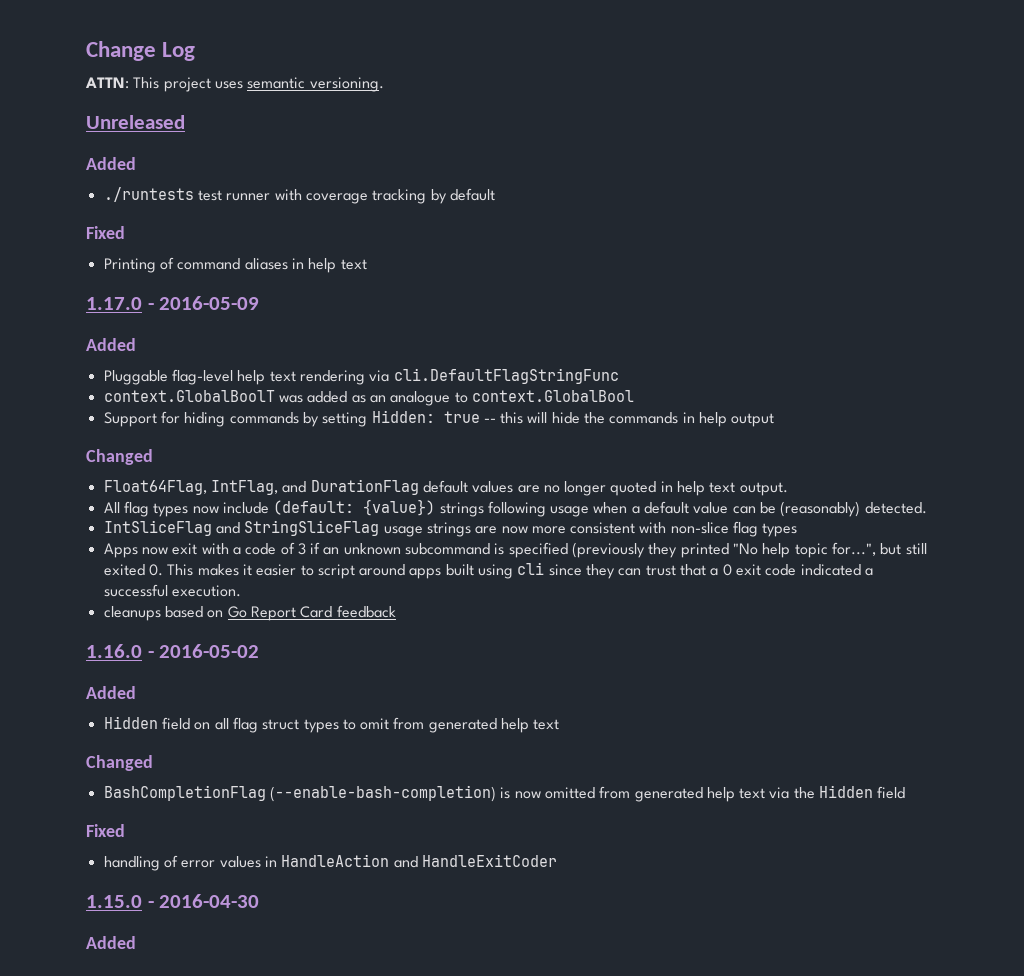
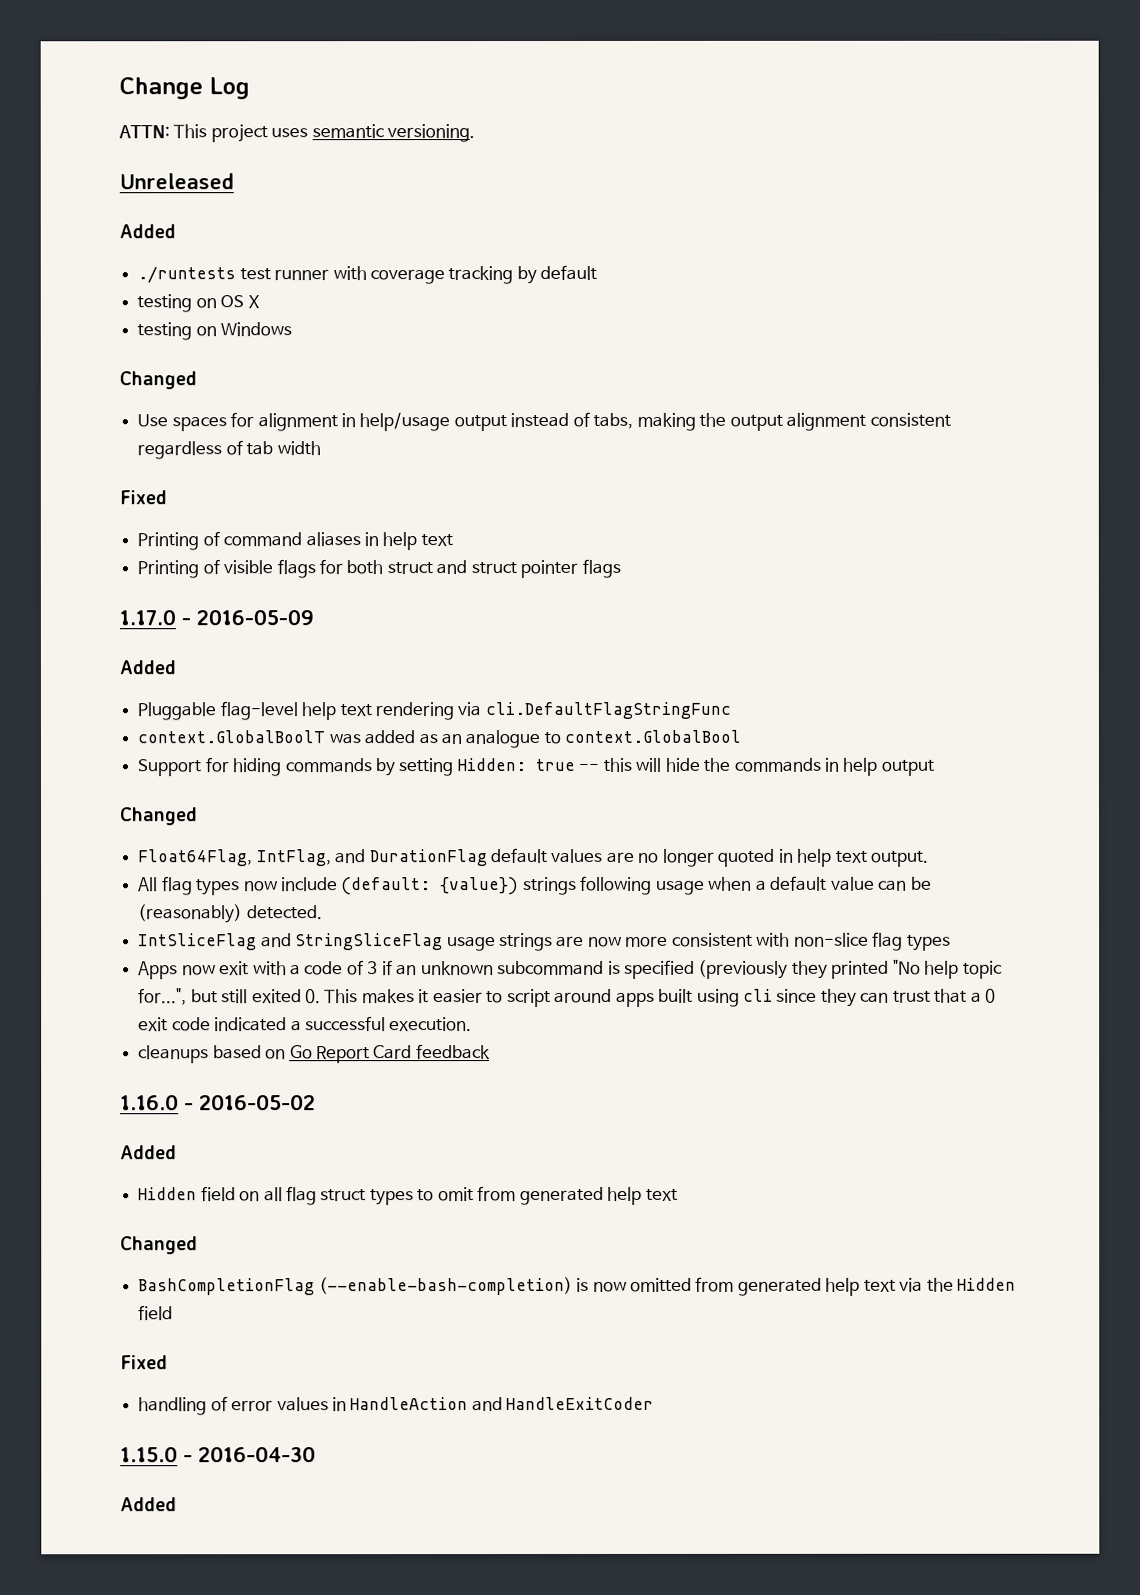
+ testing on OS X
+ testing on Windows
+ Changed
+ Use spaces for alignment in help/usage output instead of tabs, making the output alignment consistent regardless of tab width
+ Printing of visible flags for both struct and struct pointer flags

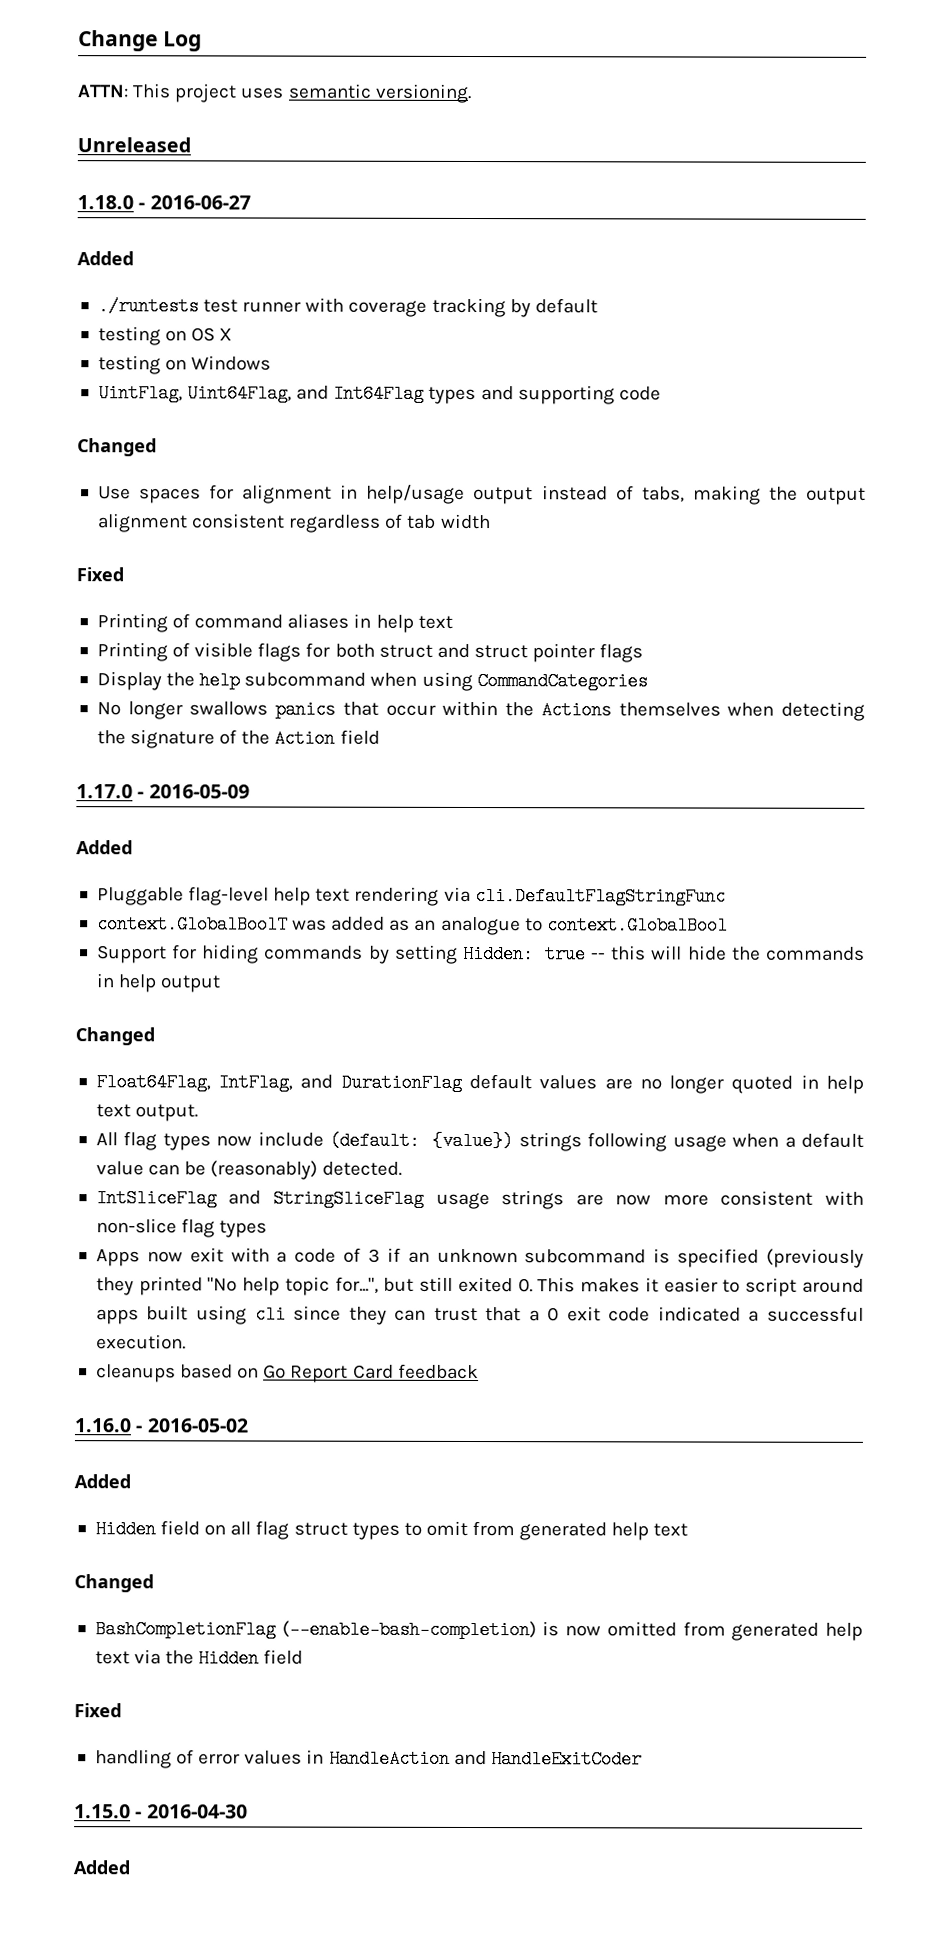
+ 1.18.0 - 2016-06-27
+ UintFlag, Uint64Flag, and Int64Flag types and supporting code
+ Display the help subcommand when using CommandCategories
+ No longer swallows panics that occur within the Actions themselves when detecting the signature of the Action field

